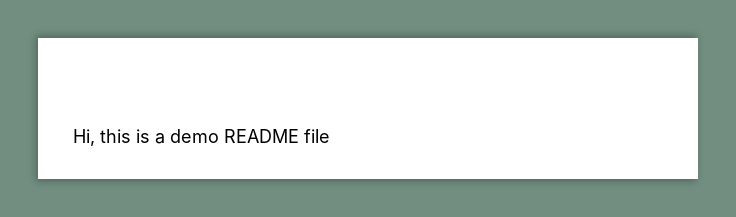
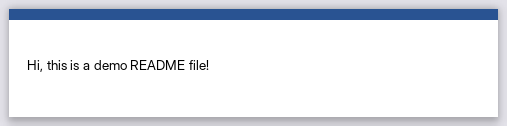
- Hi, this is a demo README file
+ Hi, this is a demo README file!

